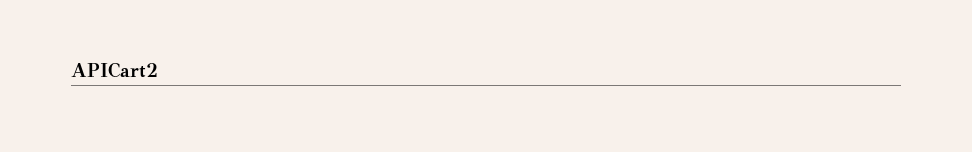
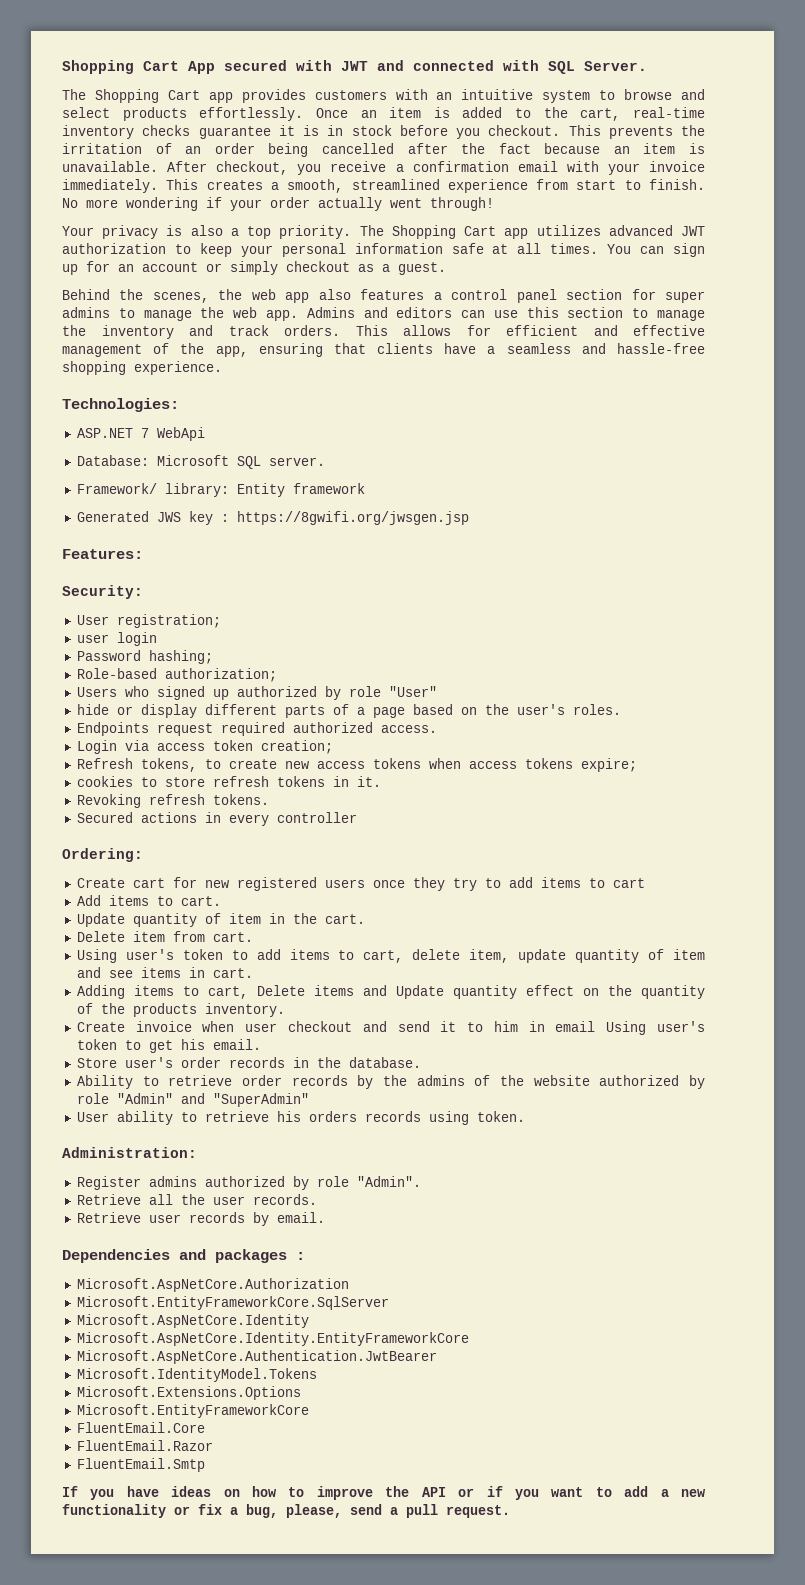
- APICart2
+ Shopping Cart App secured with JWT and connected with SQL Server.
+ The Shopping Cart app provides customers with an intuitive system to browse and select products effortlessly. Once an item is added to the cart, real-time inventory checks guarantee it is in stock before you checkout. This prevents the irritation of an order being cancelled after the fact because an item is unavailable. After checkout, you receive a confirmation email with your invoice immediately. This creates a smooth, streamlined experience from start to finish. No more wondering if your order actually went through!
+ Your privacy is also a top priority. The Shopping Cart app utilizes advanced JWT authorization to keep your personal information safe at all times. You can sign up for an account or simply checkout as a guest.
+ Behind the scenes, the web app also features a control panel section for super admins to manage the web app. Admins and editors can use this section to manage the inventory and track orders. This allows for efficient and effective management of the app, ensuring that clients have a seamless and hassle-free shopping experience.
+ Technologies:
+ ASP.NET 7 WebApi
+ Database: Microsoft SQL server.
+ Framework/ library: Entity framework
+ Generated JWS key : https://8gwifi.org/jwsgen.jsp
+ Features:
+ Security:
+ User registration;
+ user login
+ Password hashing;
+ Role-based authorization;
+ Users who signed up authorized by role "User"
+ hide or display different parts of a page based on the user's roles.
+ Endpoints request required authorized access.
+ Login via access token creation;
+ Refresh tokens, to create new access tokens when access tokens expire;
+ cookies to store refresh tokens in it.
+ Revoking refresh tokens.
+ Secured actions in every controller
+ Ordering:
+ Create cart for new registered users once they try to add items to cart
+ Add items to cart.
+ Update quantity of item in the cart.
+ Delete item from cart.
+ Using user's token to add items to cart, delete item, update quantity of item and see items in cart.
+ Adding items to cart, Delete items and Update quantity effect on the quantity of the products inventory.
+ Create invoice when user checkout and send it to him in email Using user's token to get his email.
+ Store user's order records in the database.
+ Ability to retrieve order records by the admins of the website authorized by role "Admin" and "SuperAdmin"
+ User ability to retrieve his orders records using token.
+ Administration:
+ Register admins authorized by role "Admin".
+ Retrieve all the user records.
+ Retrieve user records by email.
+ Dependencies and packages :
+ Microsoft.AspNetCore.Authorization
+ Microsoft.EntityFrameworkCore.SqlServer
+ Microsoft.AspNetCore.Identity
+ Microsoft.AspNetCore.Identity.EntityFrameworkCore
+ Microsoft.AspNetCore.Authentication.JwtBearer
+ Microsoft.IdentityModel.Tokens
+ Microsoft.Extensions.Options
+ Microsoft.EntityFrameworkCore
+ FluentEmail.Core
+ FluentEmail.Razor
+ FluentEmail.Smtp
+ If you have ideas on how to improve the API or if you want to add a new functionality or fix a bug, please, send a pull request.

